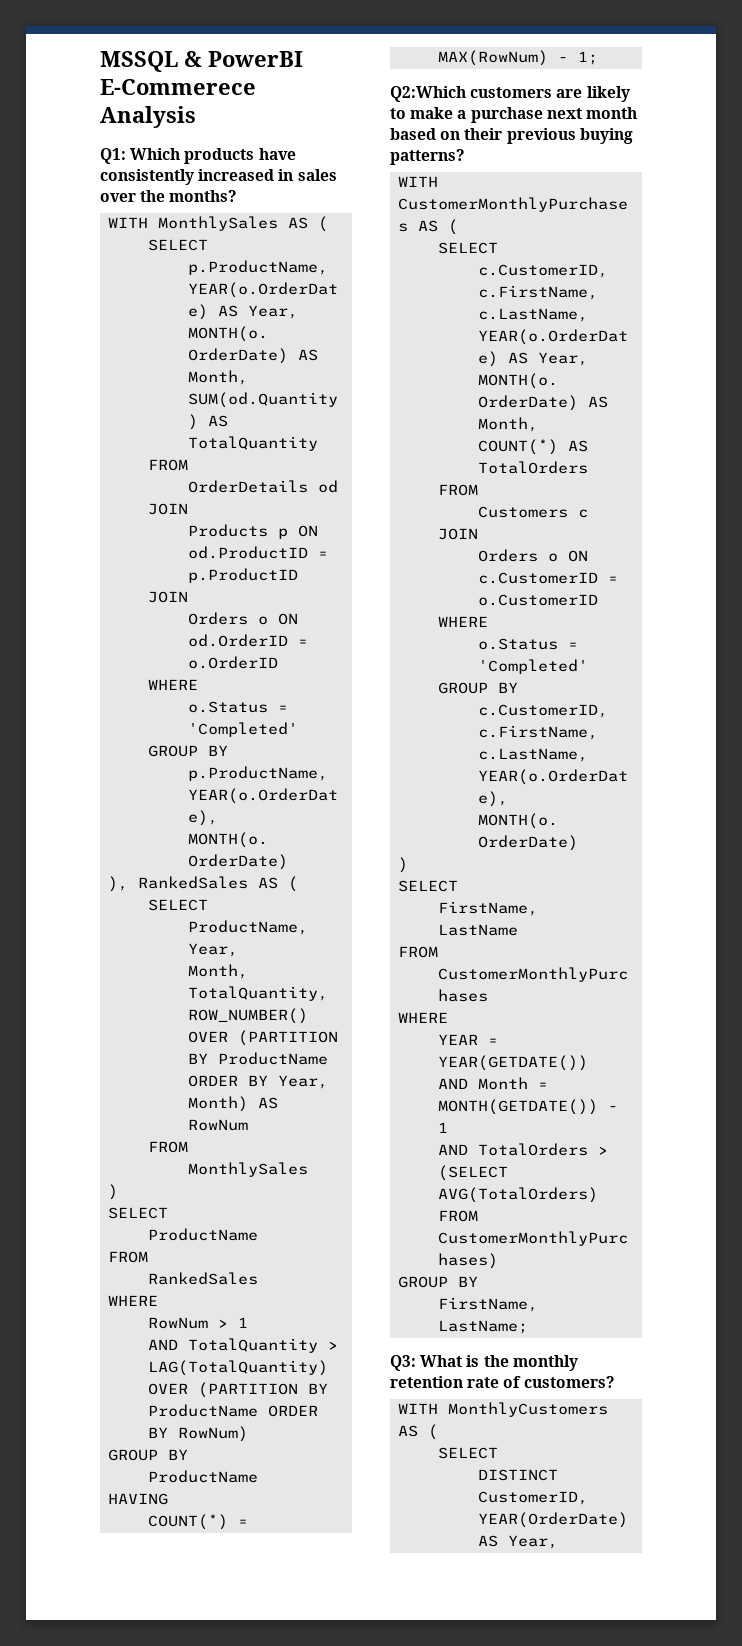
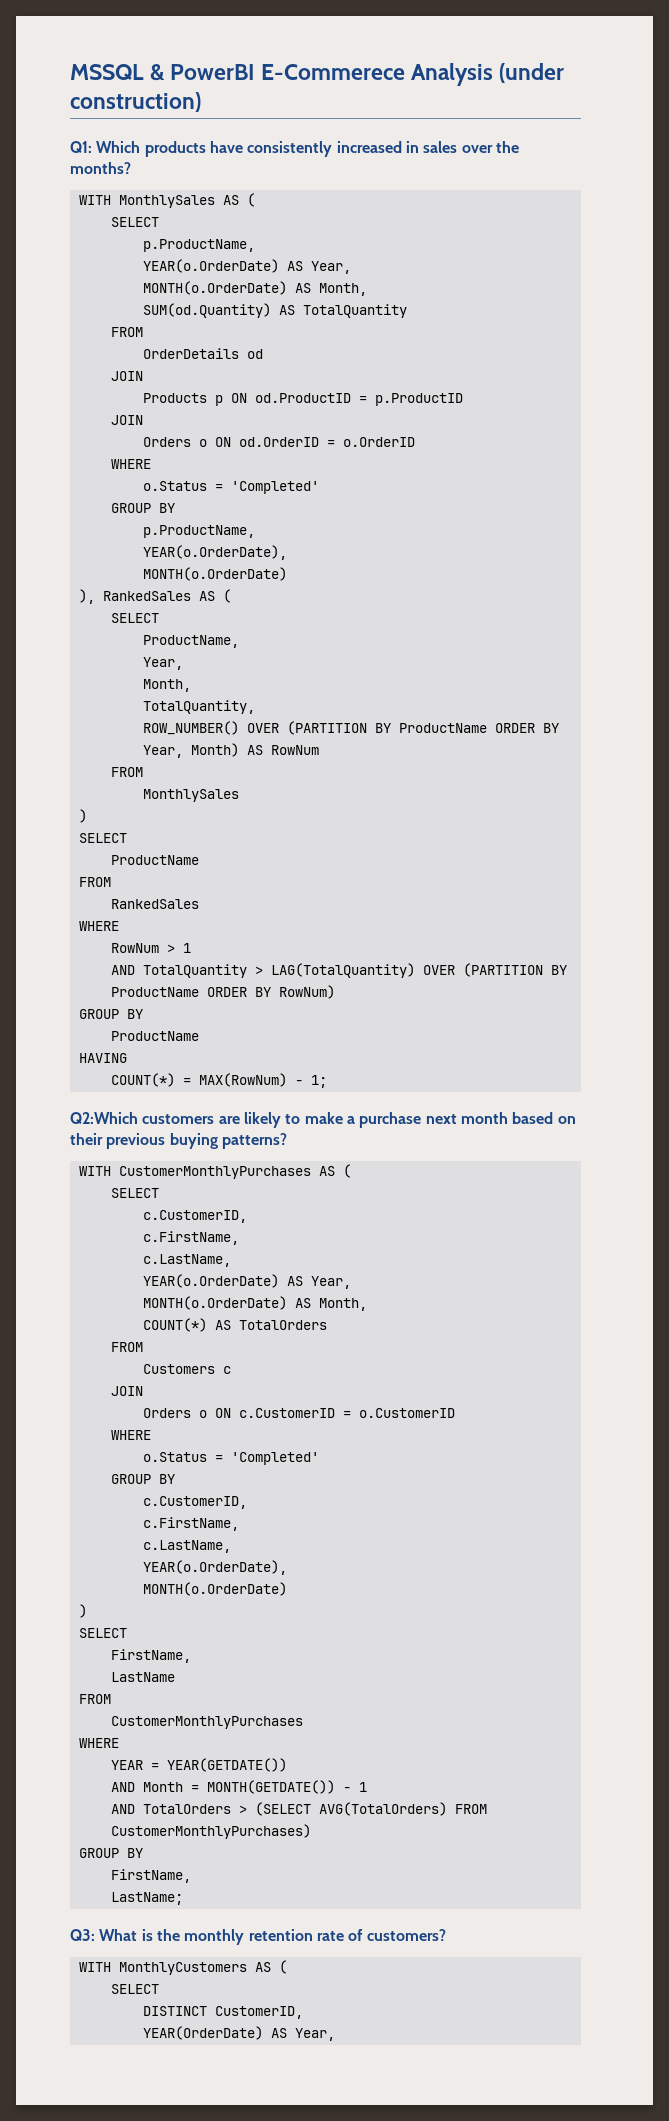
- MSSQL & PowerBI E-Commerece Analysis
+ MSSQL & PowerBI E-Commerece Analysis (under construction)

